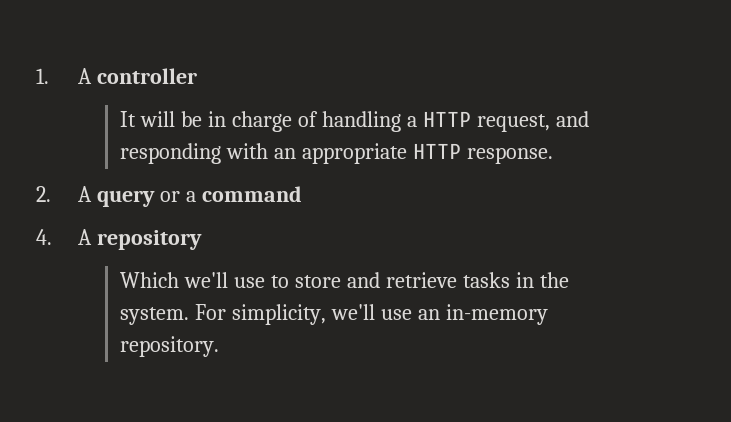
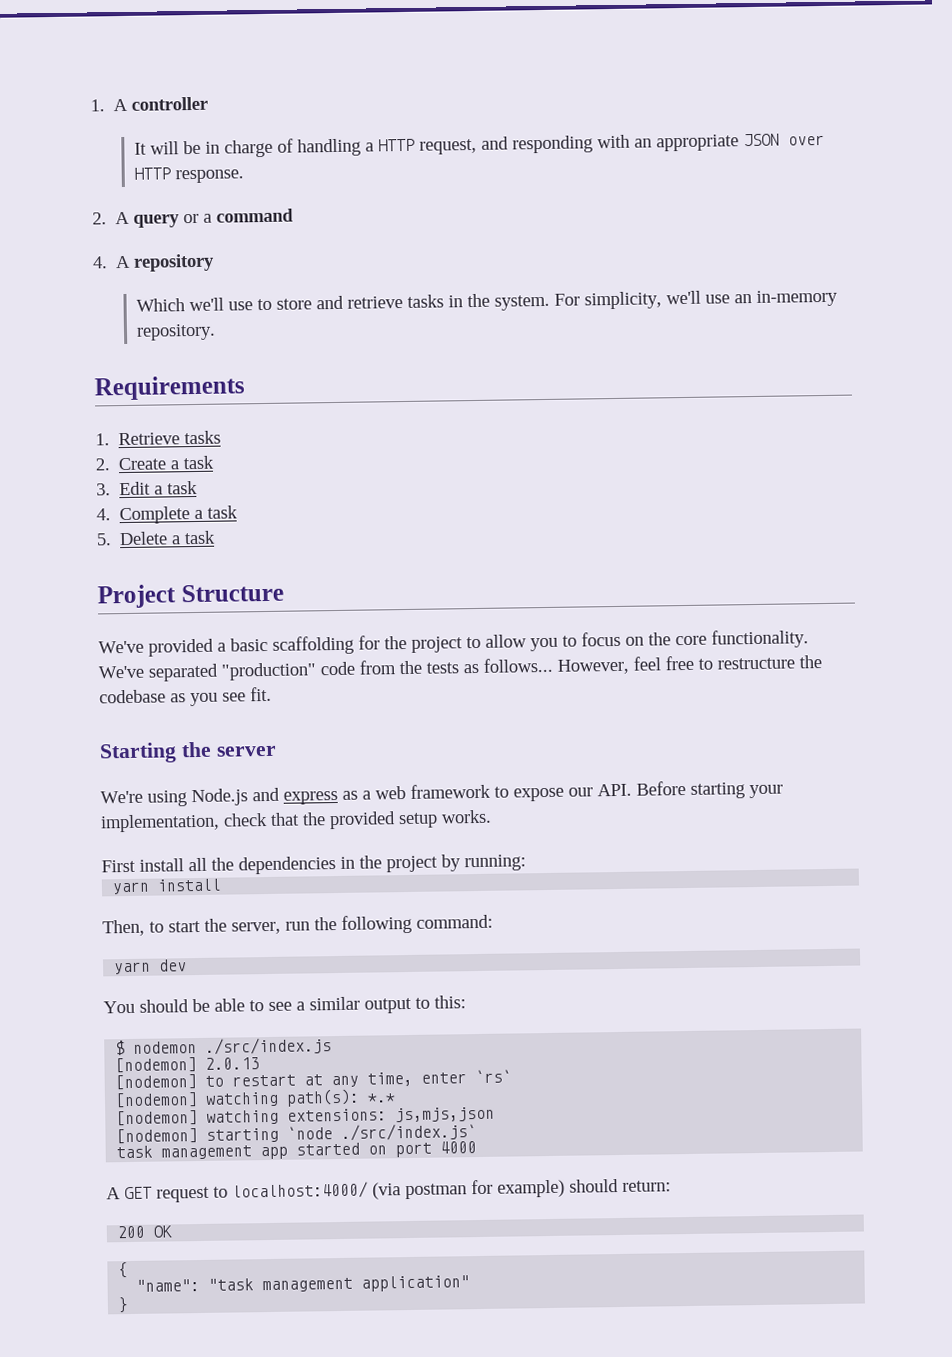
- It will be in charge of handling a HTTP request, and responding with an appropriate HTTP response.
+ It will be in charge of handling a HTTP request, and responding with an appropriate JSON over HTTP response.
+ Requirements
+ 1. Retrieve tasks
+ 2. Create a task
+ 3. Edit a task
+ 4. Complete a task
+ 5. Delete a task
+ Project Structure
+ We've provided a basic scaffolding for the project to allow you to focus on the core functionality. We've separated "production" code from the tests as follows... However, feel free to restructure the codebase as you see fit.
+ Starting the server
+ We're using Node.js and express as a web framework to expose our API. Before starting your implementation, check that the provided setup works.
+ First install all the dependencies in the project by running:
+ yarn install
+ Then, to start the server, run the following command:
+ yarn dev
+ You should be able to see a similar output to this:
+ $ nodemon ./src/index.js
+ [nodemon] 2.0.13
+ [nodemon] to restart at any time, enter `rs`
+ [nodemon] watching path(s): *.*
+ [nodemon] watching extensions: js,mjs,json
+ [nodemon] starting `node ./src/index.js`
+ task management app started on port 4000
+ A GET request to localhost:4000/ (via postman for example) should return:
+ 200 OK
+ {
+ "name": "task management application"
+ }

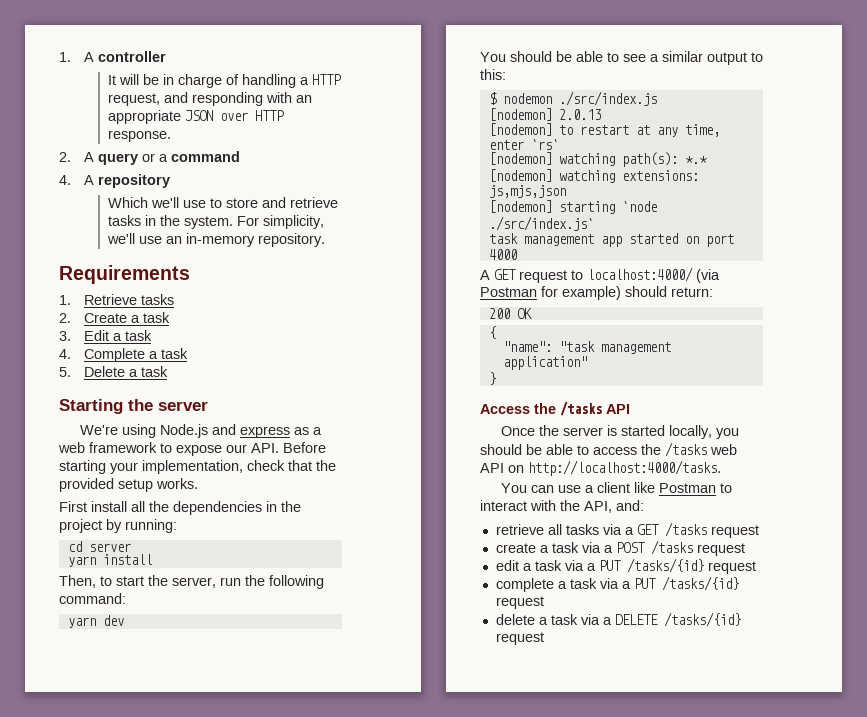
- Project Structure
- We've provided a basic scaffolding for the project to allow you to focus on the core functionality. We've separated "production" code from the tests as follows... However, feel free to restructure the codebase as you see fit.
+ cd server
- A GET request to localhost:4000/ (via postman for example) should return:
+ A GET request to localhost:4000/ (via Postman for example) should return:
+ Access the /tasks API
+ Once the server is started locally, you should be able to access the /tasks web API on http://localhost:4000/tasks.
+ You can use a client like Postman to interact with the API, and:
+ retrieve all tasks via a GET /tasks request
+ create a task via a POST /tasks request
+ edit a task via a PUT /tasks/{id} request
+ complete a task via a PUT /tasks/{id} request
+ delete a task via a DELETE /tasks/{id} request

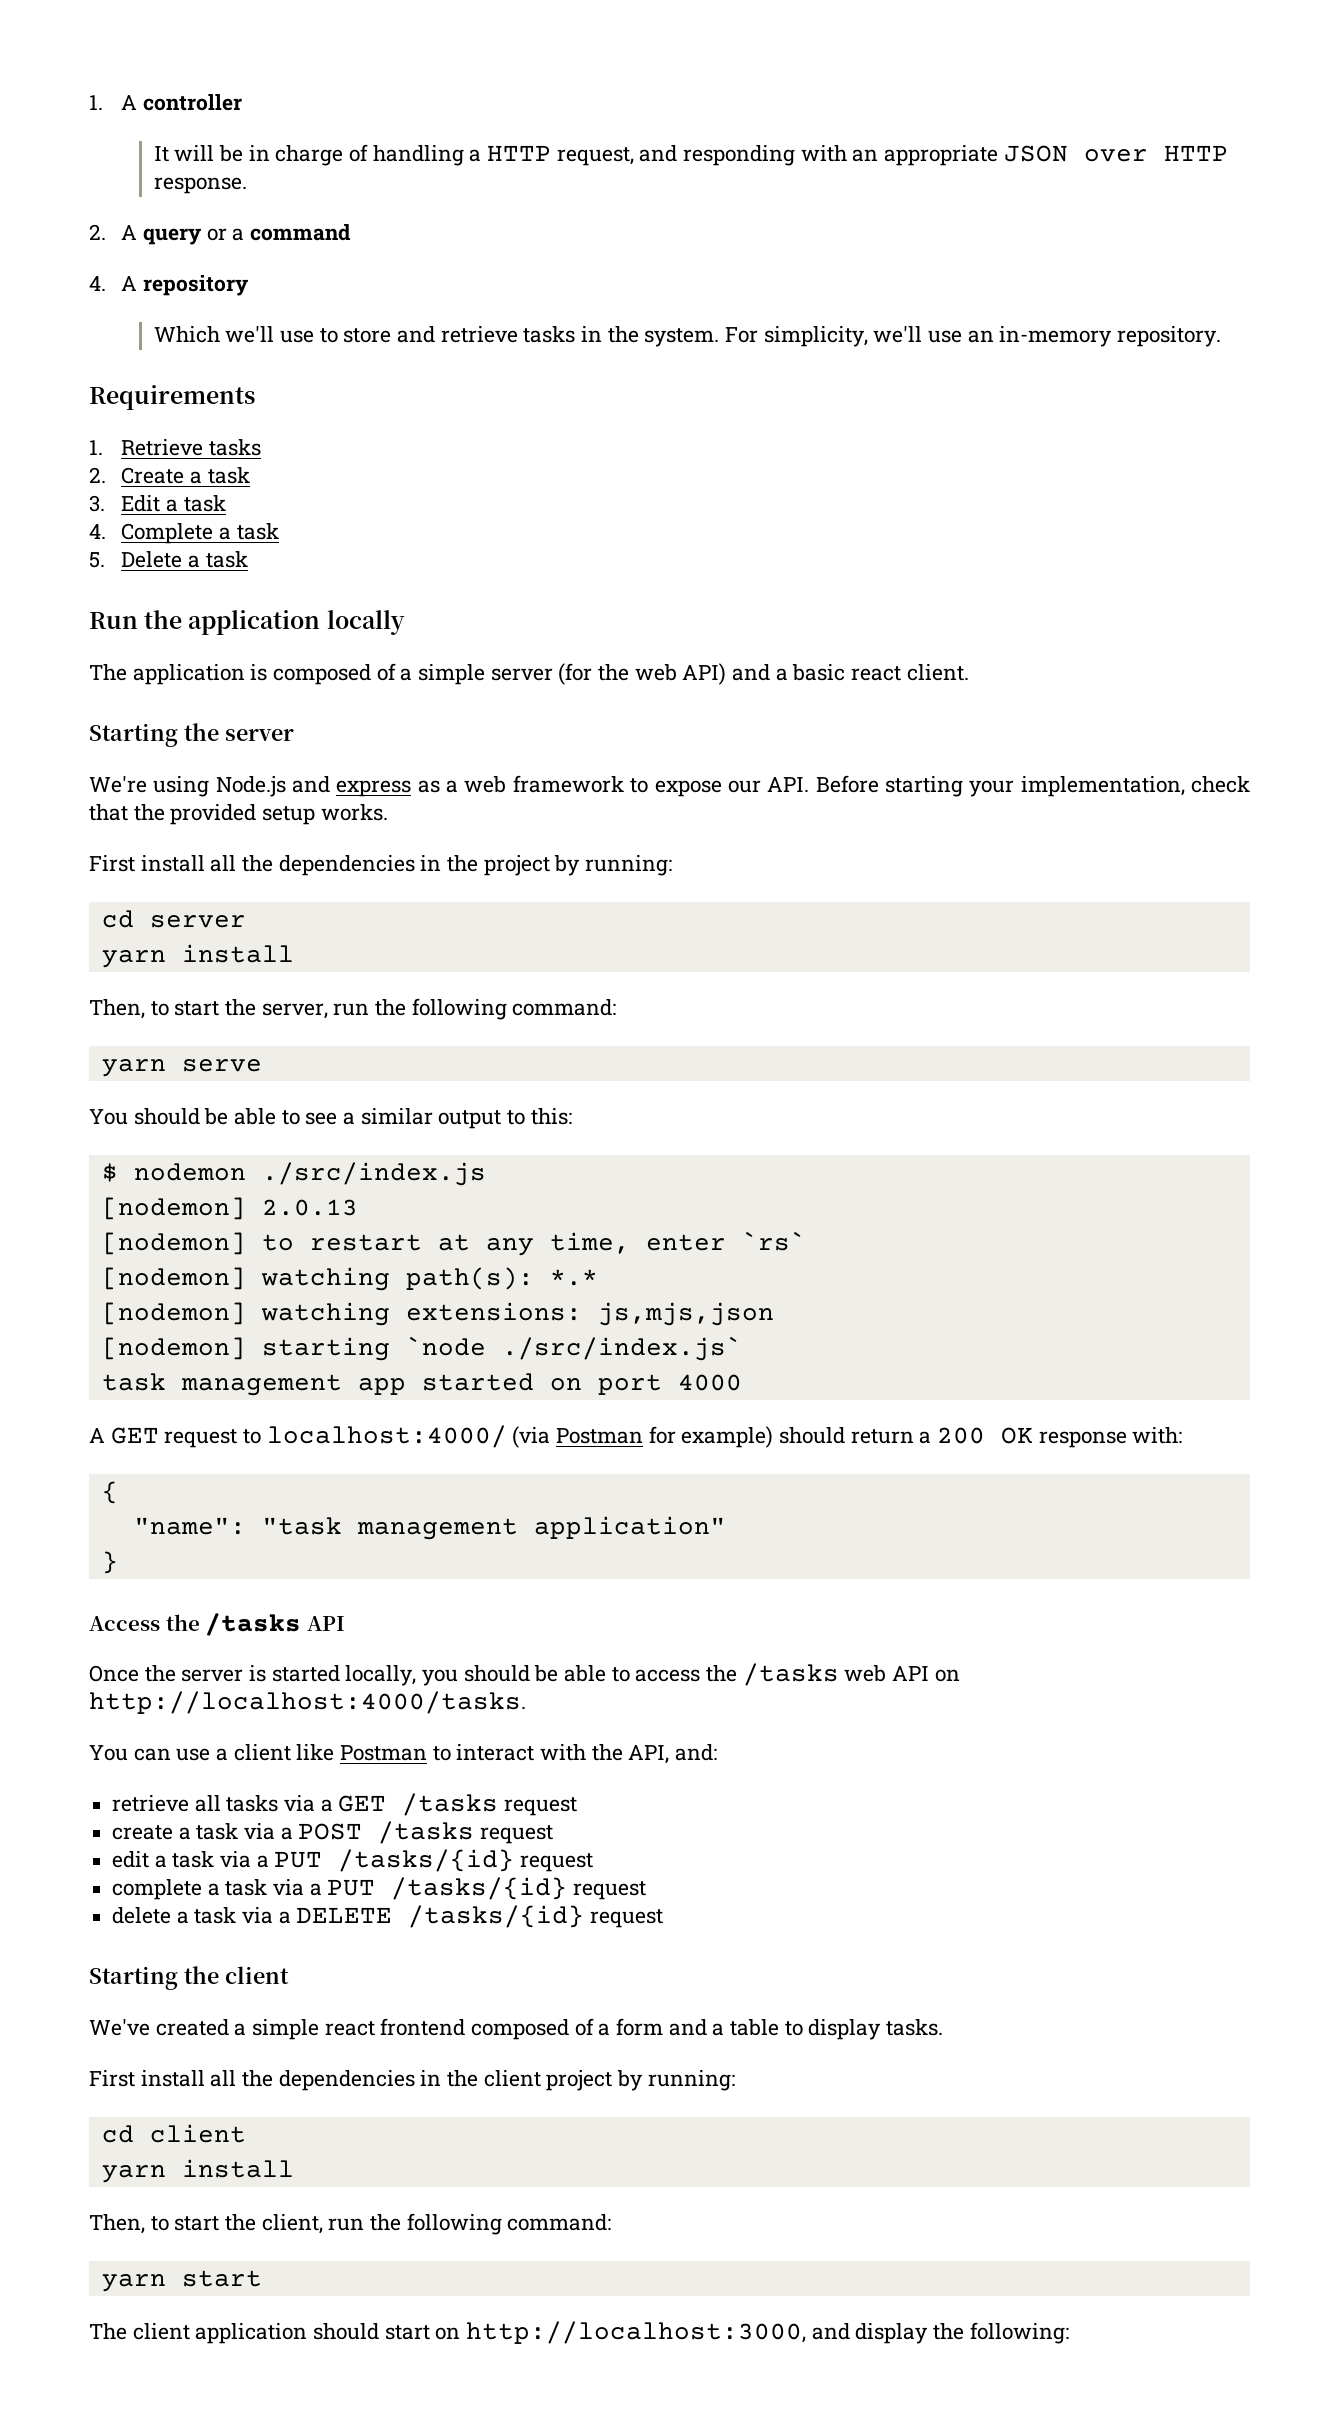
+ Run the application locally
+ The application is composed of a simple server (for the web API) and a basic react client.
- yarn dev
+ yarn serve
- A GET request to localhost:4000/ (via Postman for example) should return:
- 200 OK
+ A GET request to localhost:4000/ (via Postman for example) should return a 200 OK response with:
+ Starting the client
+ We've created a simple react frontend composed of a form and a table to display tasks.
+ First install all the dependencies in the client project by running:
+ cd client
+ yarn install
+ Then, to start the client, run the following command:
+ yarn start
+ The client application should start on http://localhost:3000, and display the following:

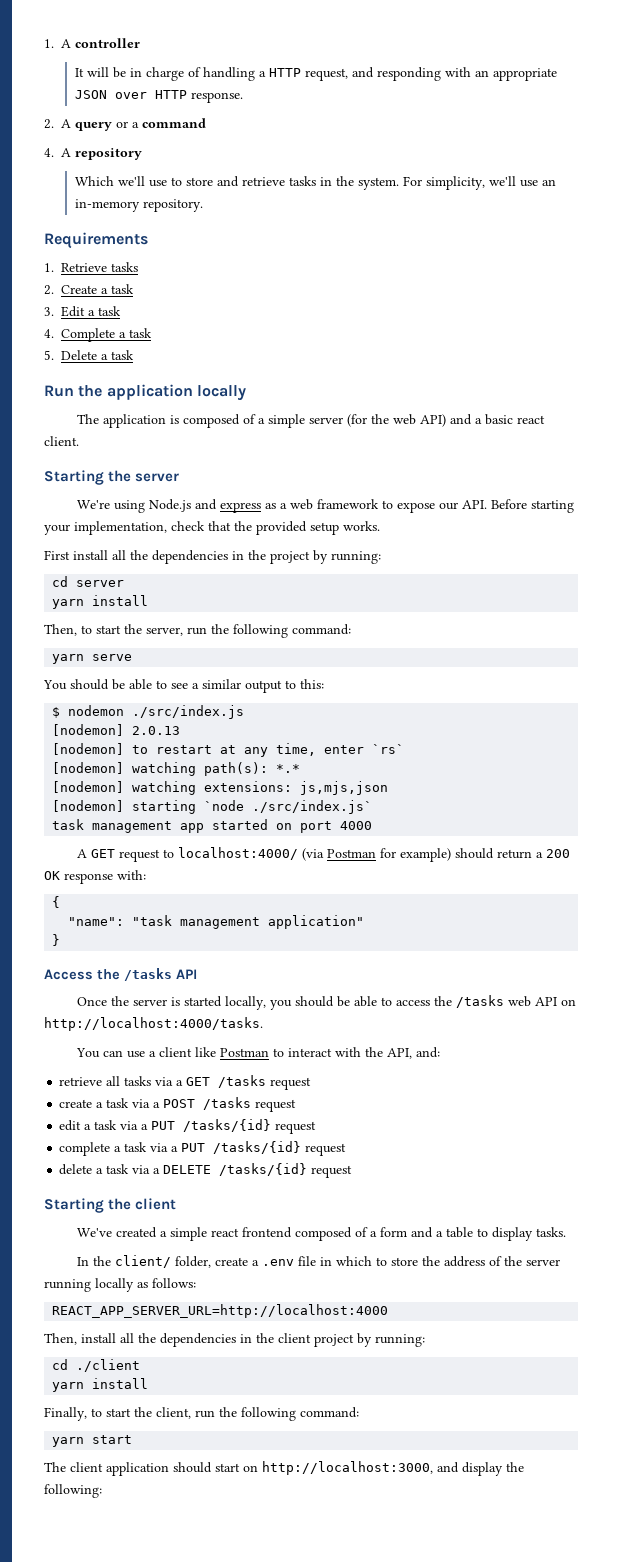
- First install all the dependencies in the client project by running:
+ In the client/ folder, create a .env file in which to store the address of the server running locally as follows:
+ REACT_APP_SERVER_URL=http://localhost:4000
+ Then, install all the dependencies in the client project by running:
- cd client
+ cd ./client
  yarn install
- Then, to start the client, run the following command:
+ Finally, to start the client, run the following command:

